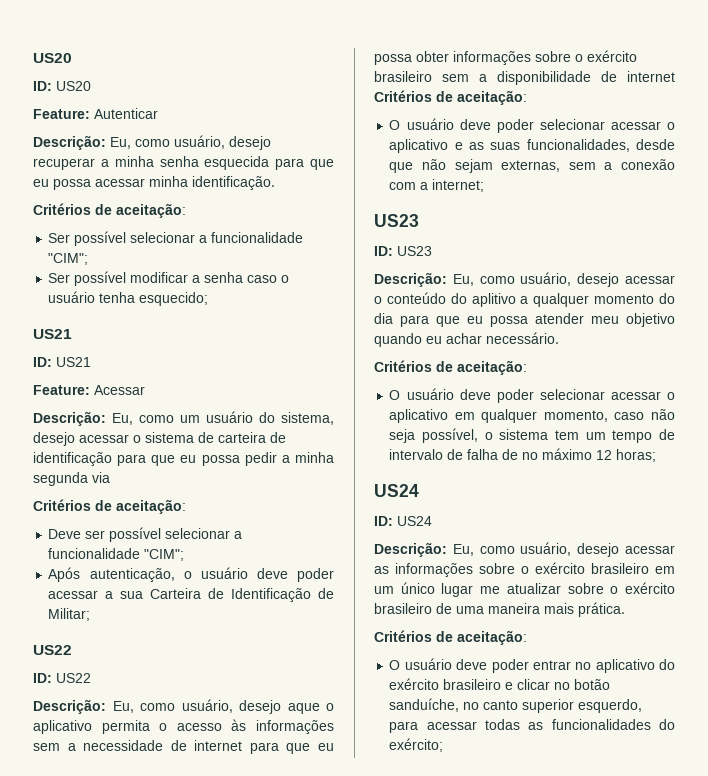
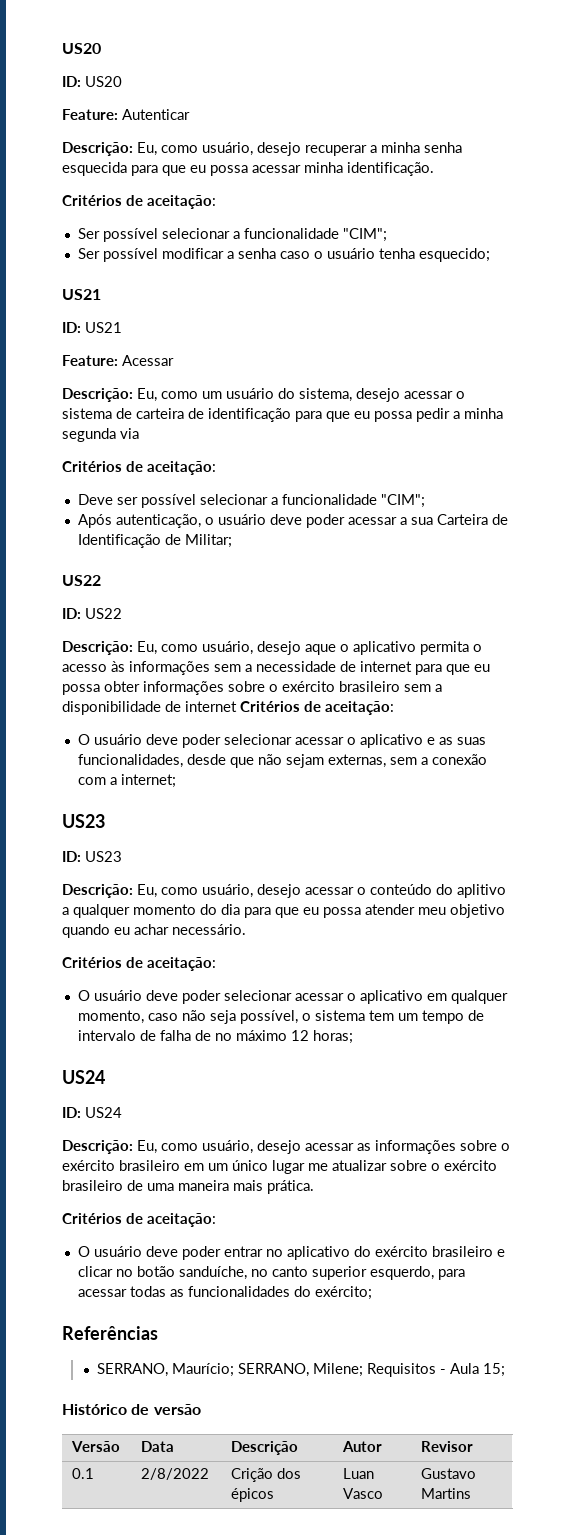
+ Referências
+ SERRANO, Maurício; SERRANO, Milene; Requisitos - Aula 15;
+ Histórico de versão
+ Versão | Data | Descrição | Autor | Revisor
+ 0.1 | 2/8/2022 | Crição dos épicos | Luan Vasco | Gustavo Martins

